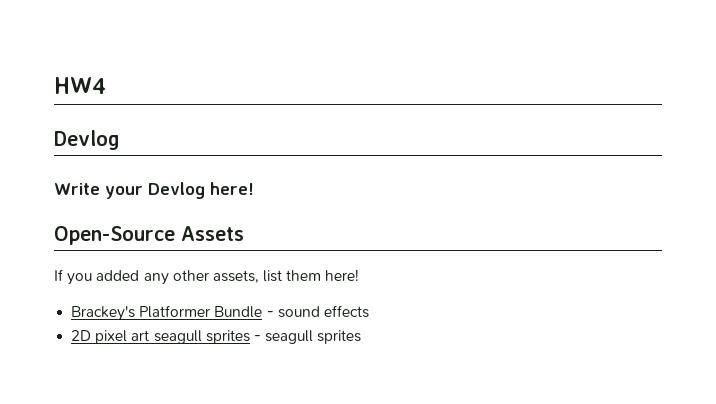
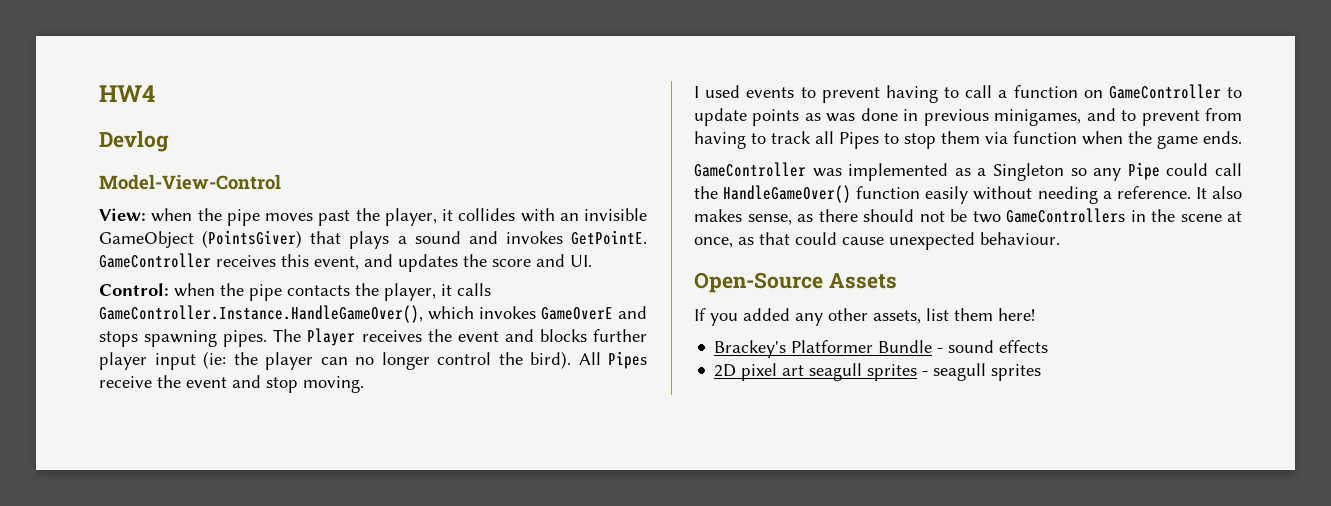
- Write your Devlog here!
+ Model-View-Control
+ View: when the pipe moves past the player, it collides with an invisible GameObject (PointsGiver) that plays a sound and invokes GetPointE. GameController receives this event, and updates the score and UI.
+ Control: when the pipe contacts the player, it calls GameController.Instance.HandleGameOver(), which invokes GameOverE and stops spawning pipes. The Player receives the event and blocks further player input (ie: the player can no longer control the bird). All Pipes receive the event and stop moving.
+ I used events to prevent having to call a function on GameController to update points as was done in previous minigames, and to prevent from having to track all Pipes to stop them via function when the game ends.
+ GameController was implemented as a Singleton so any Pipe could call the HandleGameOver() function easily without needing a reference. It also makes sense, as there should not be two GameControllers in the scene at once, as that could cause unexpected behaviour.

